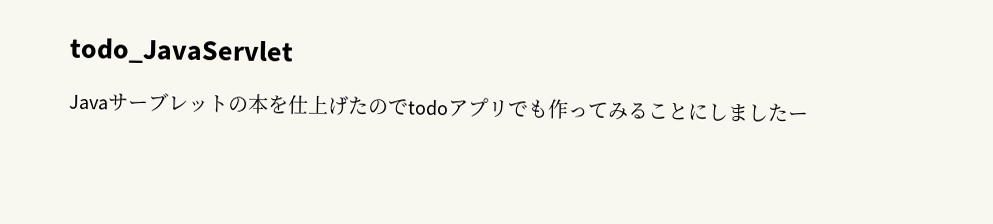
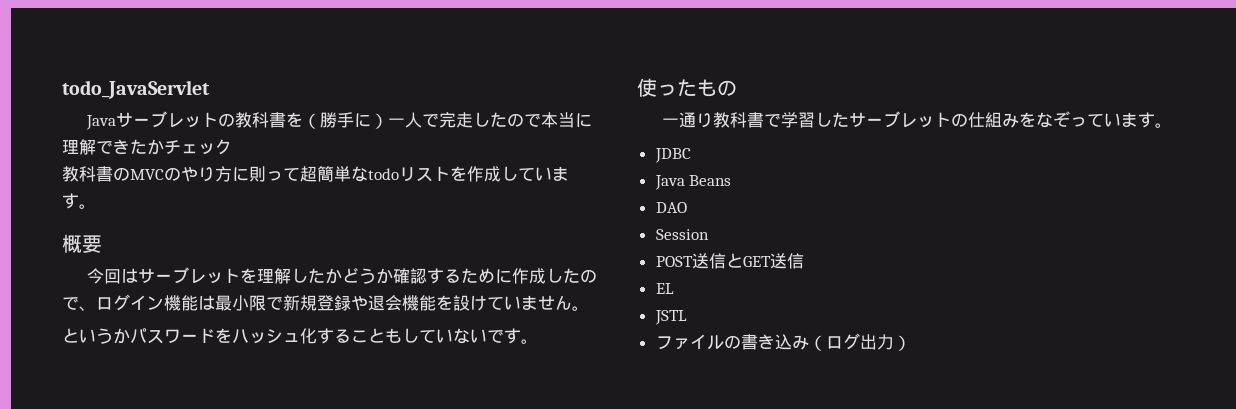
- Javaサーブレットの本を仕上げたのでtodoアプリでも作ってみることにしましたー
+ Javaサーブレットの教科書を（勝手に）一人で完走したので本当に理解できたかチェック
+ 教科書のMVCのやり方に則って超簡単なtodoリストを作成しています。
+ 概要
+ 今回はサーブレットを理解したかどうか確認するために作成したので、ログイン機能は最小限で新規登録や退会機能を設けていません。
+ というかパスワードをハッシュ化することもしていないです。
+ 使ったもの
+ 一通り教科書で学習したサーブレットの仕組みをなぞっています。
+ JDBC
+ Java Beans
+ DAO
+ Session
+ POST送信とGET送信
+ EL
+ JSTL
+ ファイルの書き込み（ログ出力）

